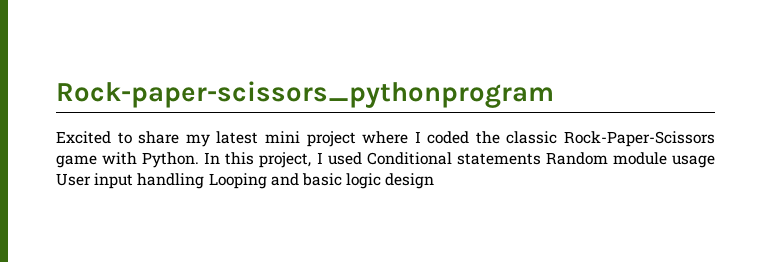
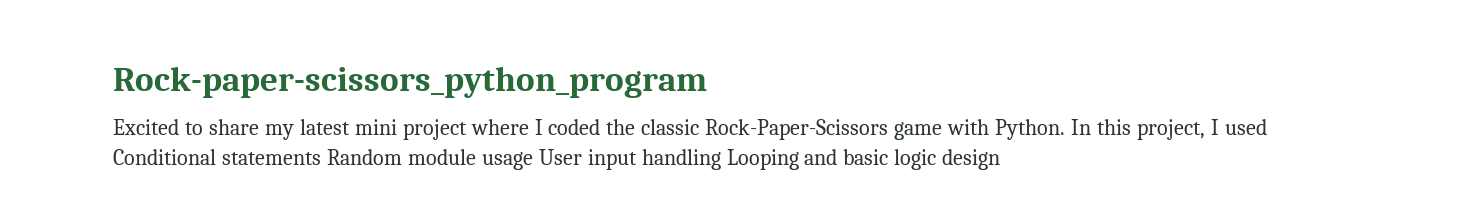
- Rock-paper-scissors_pythonprogram
+ Rock-paper-scissors_python_program

